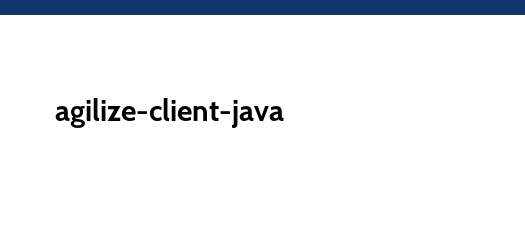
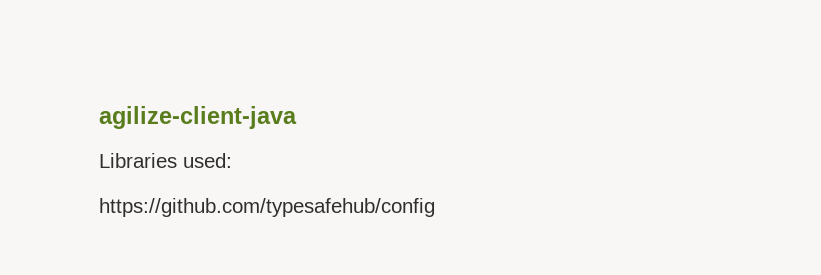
+ Libraries used:
+ https://github.com/typesafehub/config

